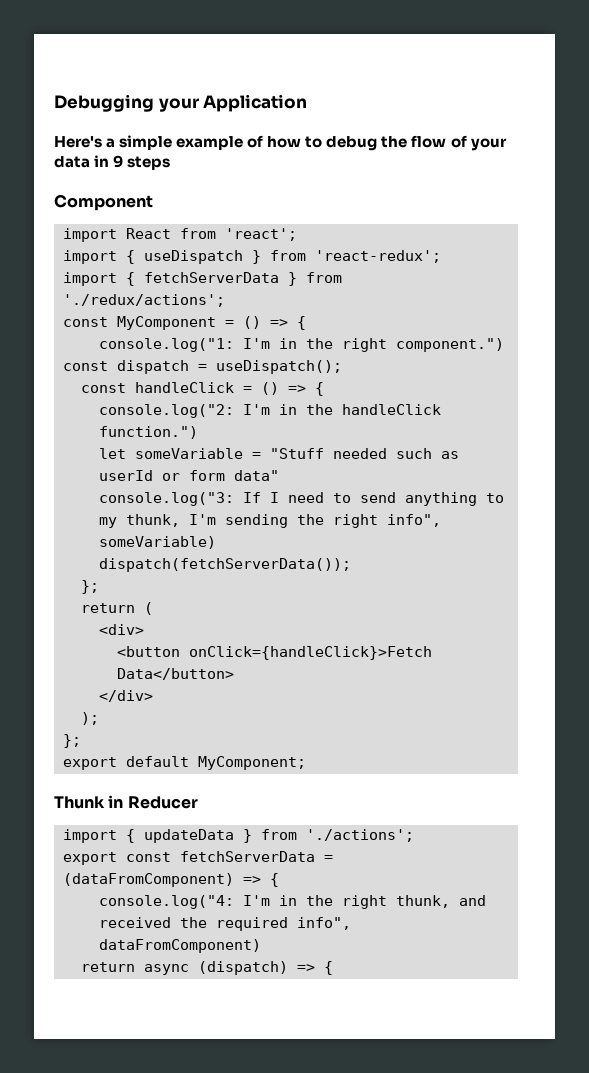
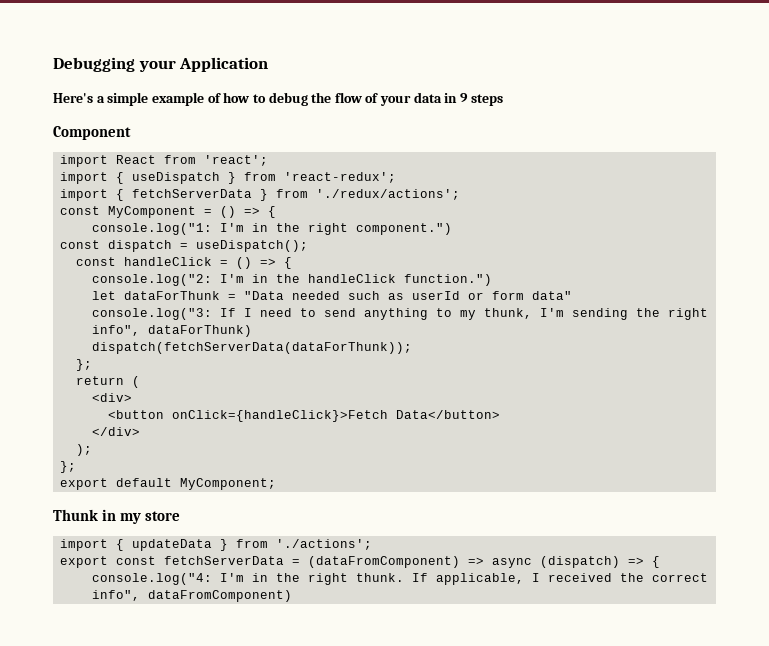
- let someVariable = "Stuff needed such as userId or form data"
+ let dataForThunk = "Data needed such as userId or form data"
- console.log("3: If I need to send anything to my thunk, I'm sending the right info", someVariable)
- dispatch(fetchServerData());
+ console.log("3: If I need to send anything to my thunk, I'm sending the right info", dataForThunk)
+ dispatch(fetchServerData(dataForThunk));
- Thunk in Reducer
+ Thunk in my store
- export const fetchServerData = (dataFromComponent) => {
+ export const fetchServerData = (dataFromComponent) => async (dispatch) => {
- console.log("4: I'm in the right thunk, and received the required info", dataFromComponent)
+ console.log("4: I'm in the right thunk. If applicable, I received the correct info", dataFromComponent)
- return async (dispatch) => {

